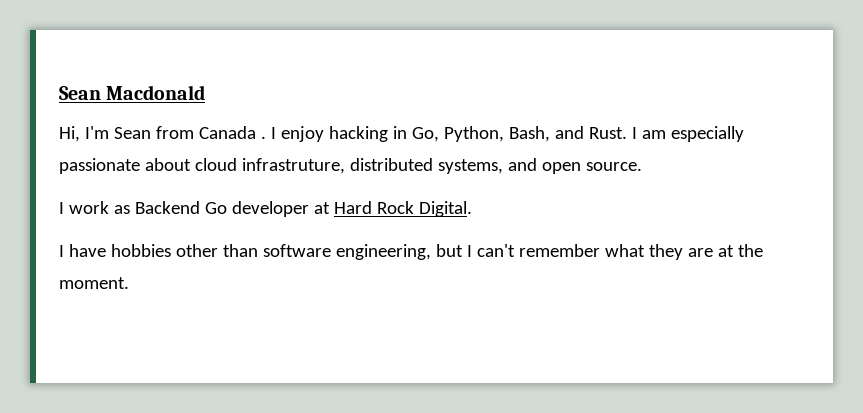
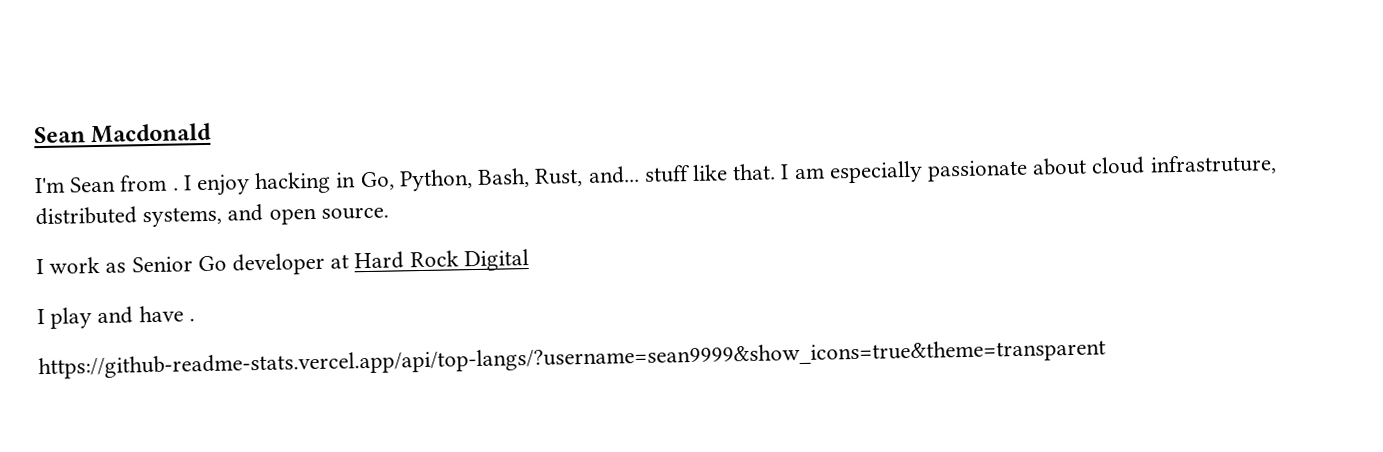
- Hi, I'm Sean from Canada .
+ I'm Sean from .
- I enjoy hacking in Go, Python, Bash, and Rust.
+ I enjoy hacking in Go, Python, Bash, Rust, and... stuff like that.
- I work as Backend Go developer at Hard Rock Digital.
- I have hobbies other than software engineering, but I can't remember what they are at the moment.
+ I work as Senior Go developer at Hard Rock Digital
+ I play and have .
+ https://github-readme-stats.vercel.app/api/top-langs/?username=sean9999&show_icons=true&theme=transparent

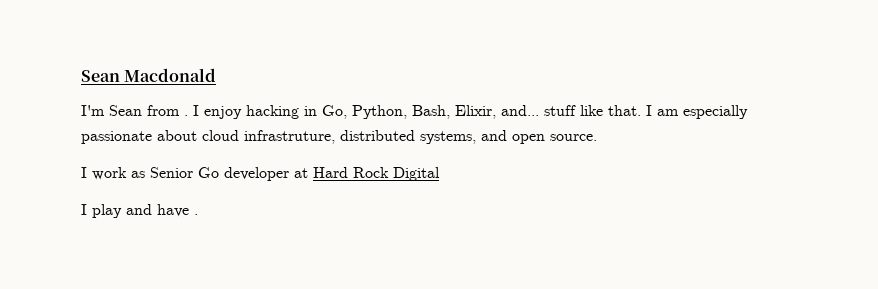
- I enjoy hacking in Go, Python, Bash, Rust, and... stuff like that.
+ I enjoy hacking in Go, Python, Bash, Elixir, and... stuff like that.
- https://github-readme-stats.vercel.app/api/top-langs/?username=sean9999&show_icons=true&theme=transparent

